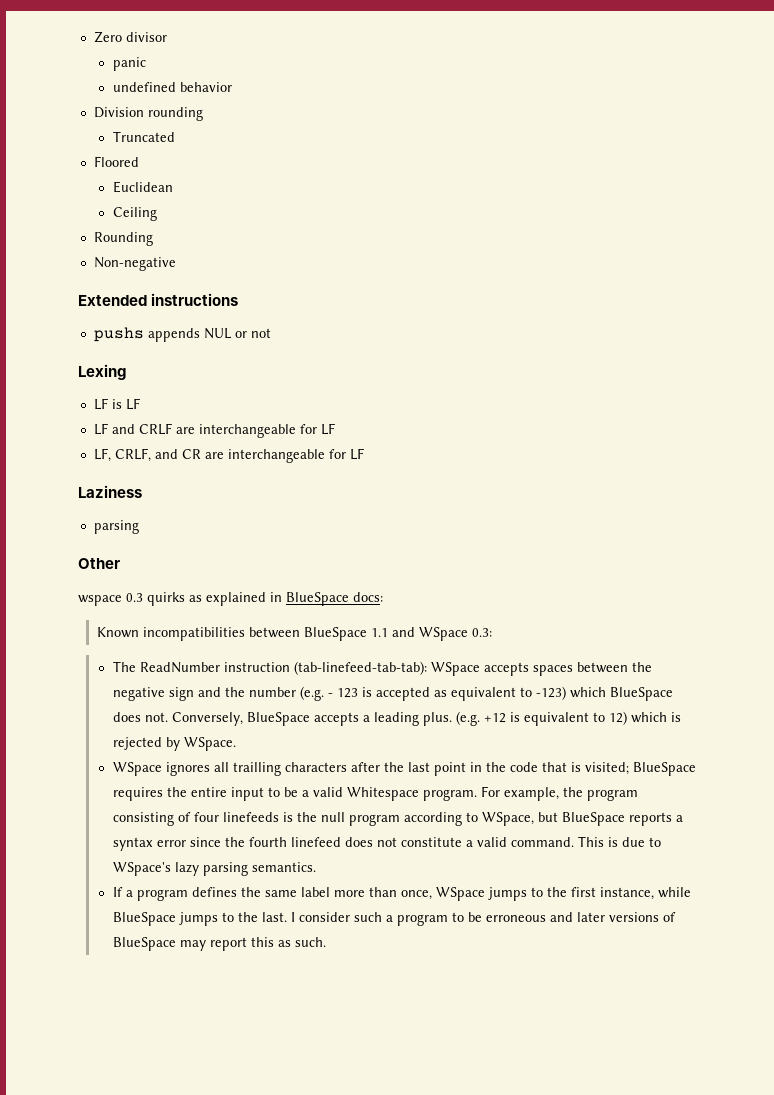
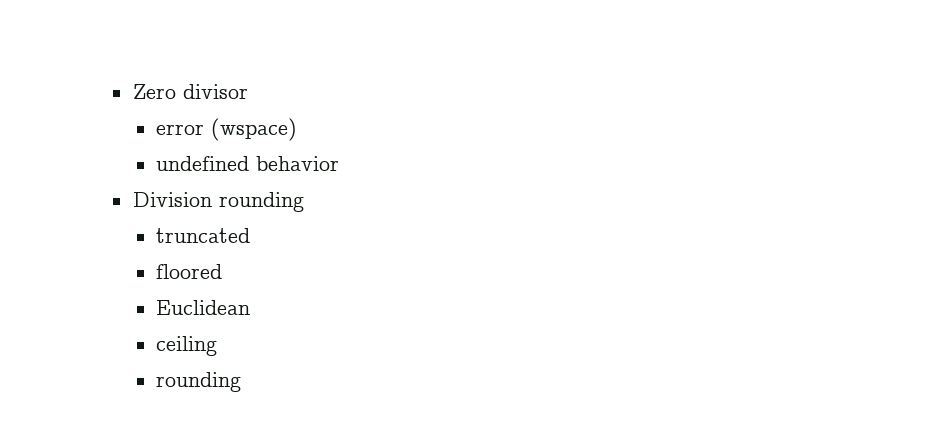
- panic
+ error (wspace)
- Truncated
- Floored
+ truncated
+ floored
- Ceiling
- Rounding
- Non-negative
- Extended instructions
- pushs appends NUL or not
- Lexing
- LF is LF
- LF and CRLF are interchangeable for LF
- LF, CRLF, and CR are interchangeable for LF
- Laziness
- parsing
- Other
- wspace 0.3 quirks as explained in BlueSpace docs:
- Known incompatibilities between BlueSpace 1.1 and WSpace 0.3:
- The ReadNumber instruction (tab-linefeed-tab-tab): WSpace accepts spaces between the negative sign and the number (e.g. - 123 is accepted as equivalent to -123) which BlueSpace does not. Conversely, BlueSpace accepts a leading plus. (e.g. +12 is equivalent to 12) which is rejected by WSpace.
- WSpace ignores all trailling characters after the last point in the code that is visited; BlueSpace requires the entire input to be a valid Whitespace program. For example, the program consisting of four linefeeds is the null program according to WSpace, but BlueSpace reports a syntax error since the fourth linefeed does not constitute a valid command. This is due to WSpace's lazy parsing semantics.
- If a program defines the same label more than once, WSpace jumps to the first instance, while BlueSpace jumps to the last. I consider such a program to be erroneous and later versions of BlueSpace may report this as such.
+ ceiling
+ rounding

